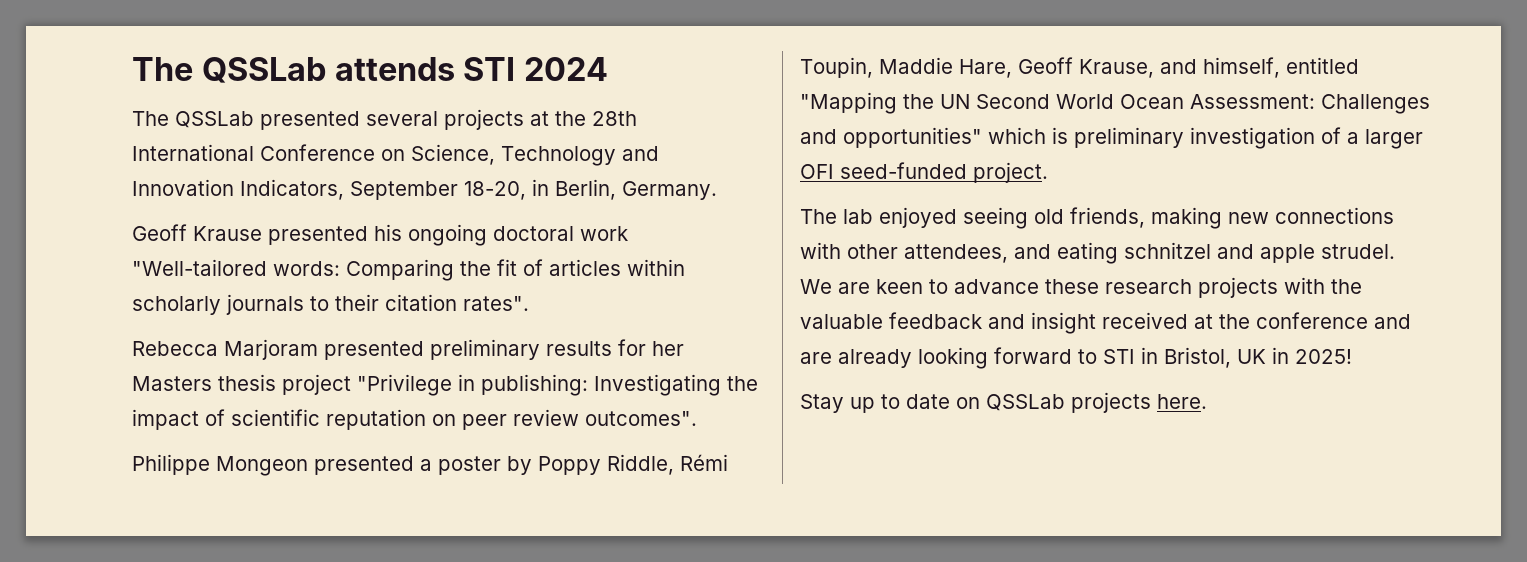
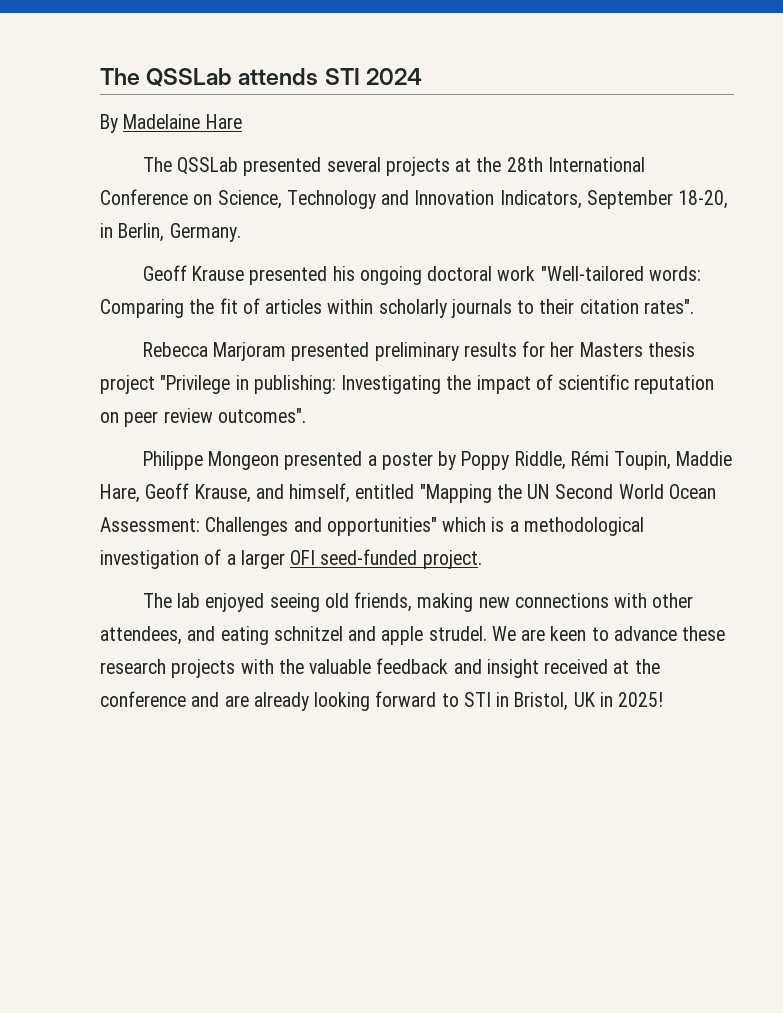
+ By Madelaine Hare
- Philippe Mongeon presented a poster by Poppy Riddle, Rémi Toupin, Maddie Hare, Geoff Krause, and himself, entitled "Mapping the UN Second World Ocean Assessment: Challenges and opportunities" which is preliminary investigation of a larger OFI seed-funded project.
+ Philippe Mongeon presented a poster by Poppy Riddle, Rémi Toupin, Maddie Hare, Geoff Krause, and himself, entitled "Mapping the UN Second World Ocean Assessment: Challenges and opportunities" which is a methodological investigation of a larger OFI seed-funded project.
- Stay up to date on QSSLab projects here.

